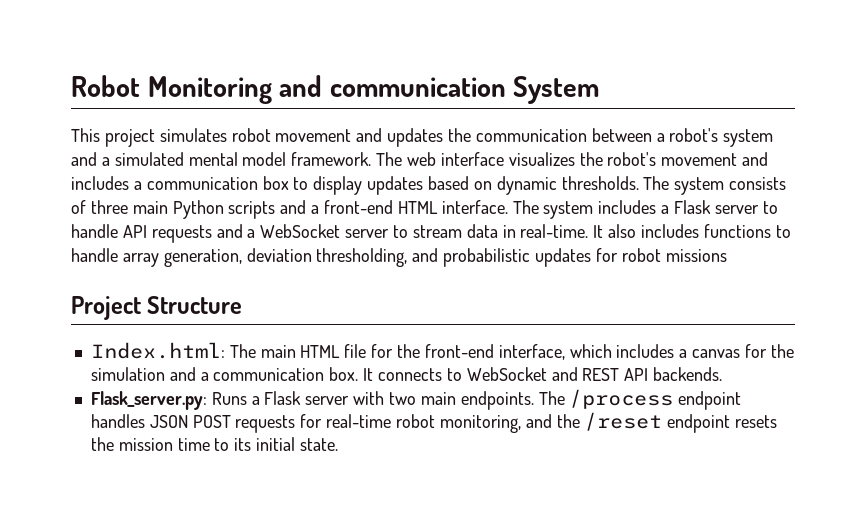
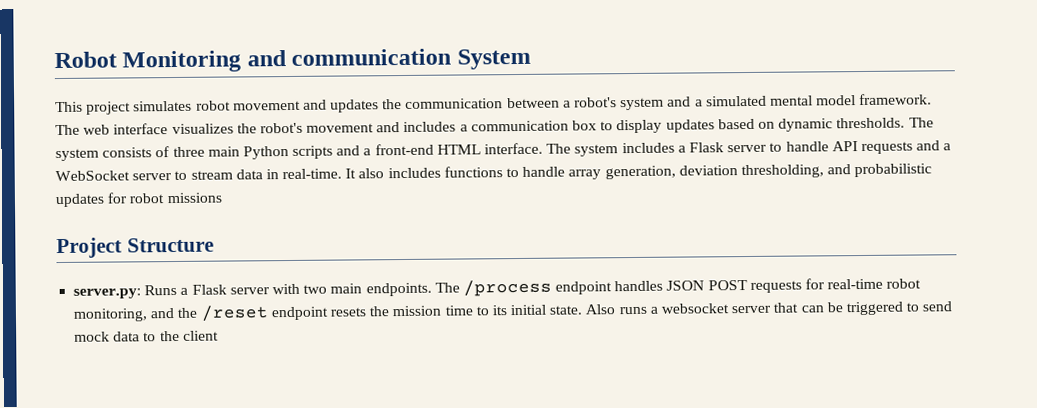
- Index.html: The main HTML file for the front-end interface, which includes a canvas for the simulation and a communication box. It connects to WebSocket and REST API backends.
- Flask_server.py: Runs a Flask server with two main endpoints.
+ server.py: Runs a Flask server with two main endpoints.
+ Also runs a websocket server that can be triggered to send mock data to the client

